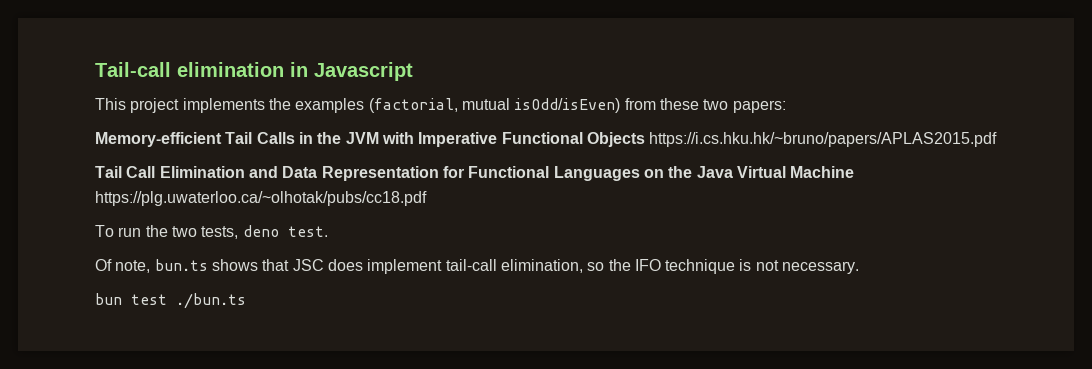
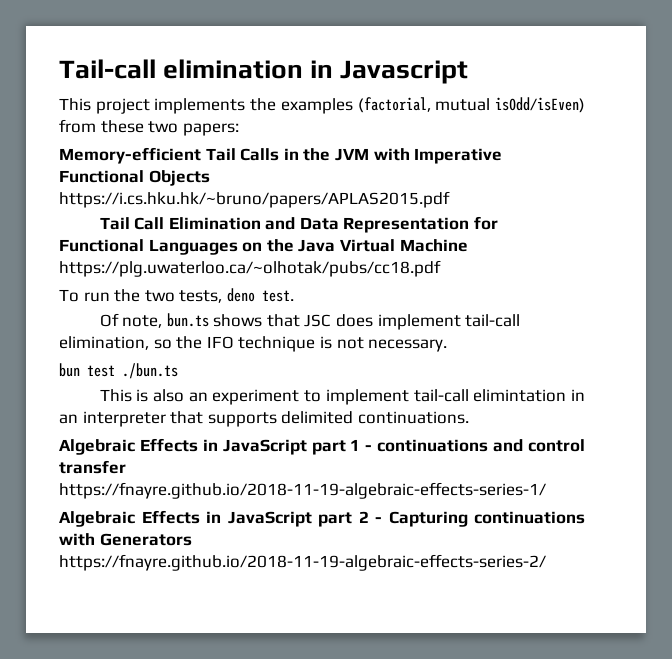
+ This is also an experiment to implement tail-call elimintation in an interpreter that supports delimited continuations.
+ Algebraic Effects in JavaScript part 1 - continuations and control transfer https://fnayre.github.io/2018-11-19-algebraic-effects-series-1/
+ Algebraic Effects in JavaScript part 2 - Capturing continuations with Generators https://fnayre.github.io/2018-11-19-algebraic-effects-series-2/

